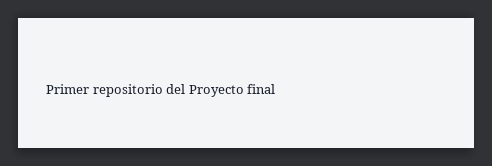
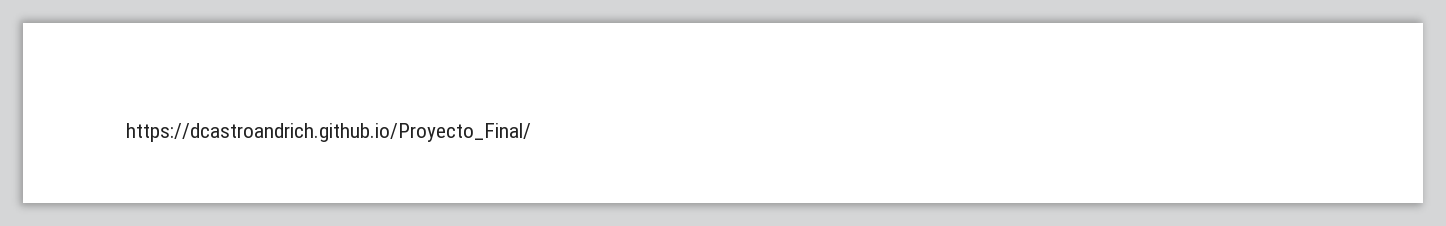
- Primer repositorio del Proyecto final
+ https://dcastroandrich.github.io/Proyecto_Final/

